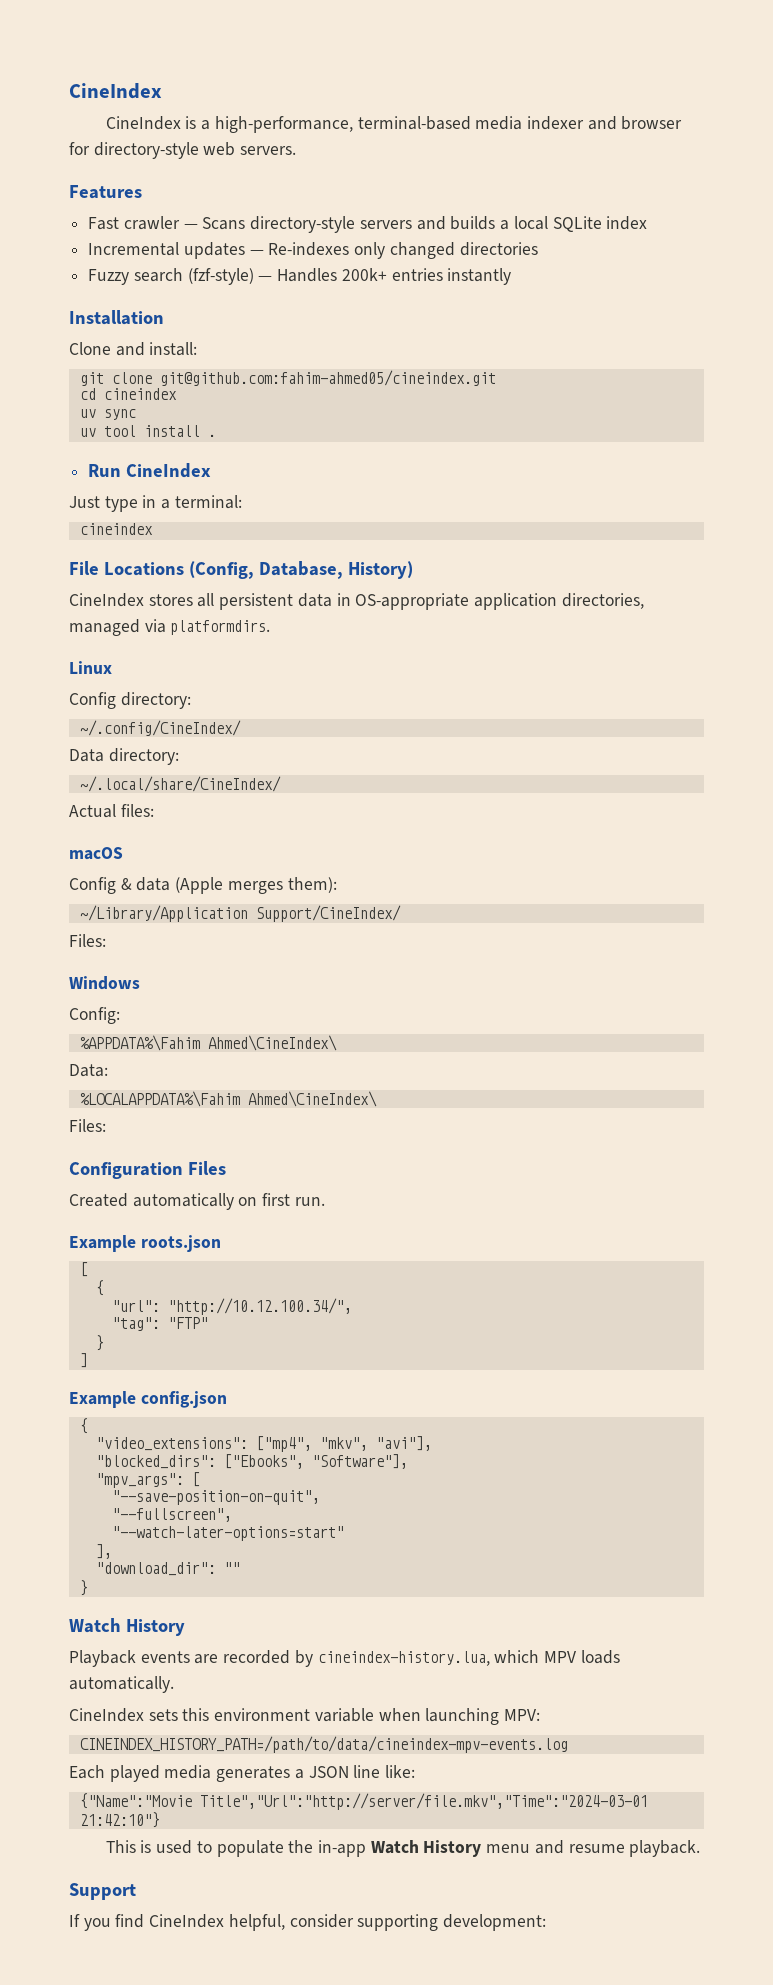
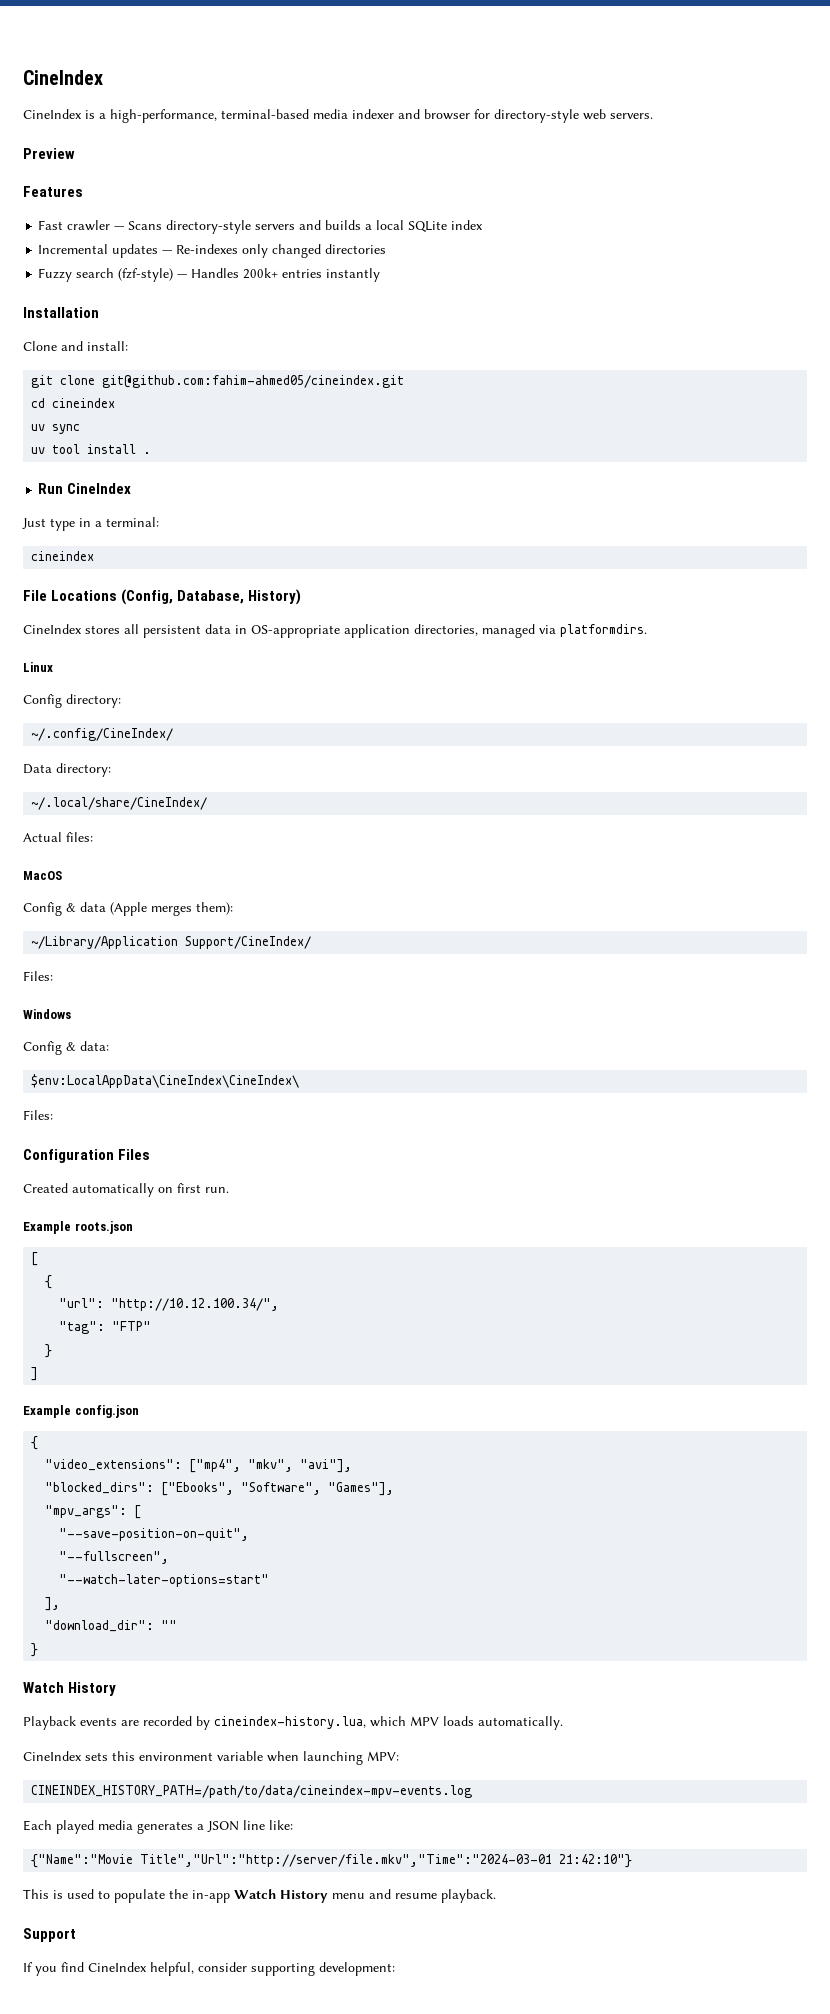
+ Preview
- macOS
+ MacOS
- Config:
- %APPDATA%\Fahim Ahmed\CineIndex\
- Data:
- %LOCALAPPDATA%\Fahim Ahmed\CineIndex\
+ Config & data:
+ $env:LocalAppData\CineIndex\CineIndex\
- "blocked_dirs": ["Ebooks", "Software"],
+ "blocked_dirs": ["Ebooks", "Software", "Games"],

